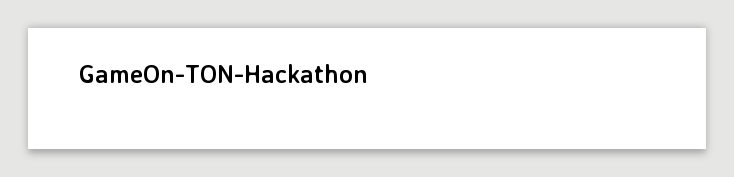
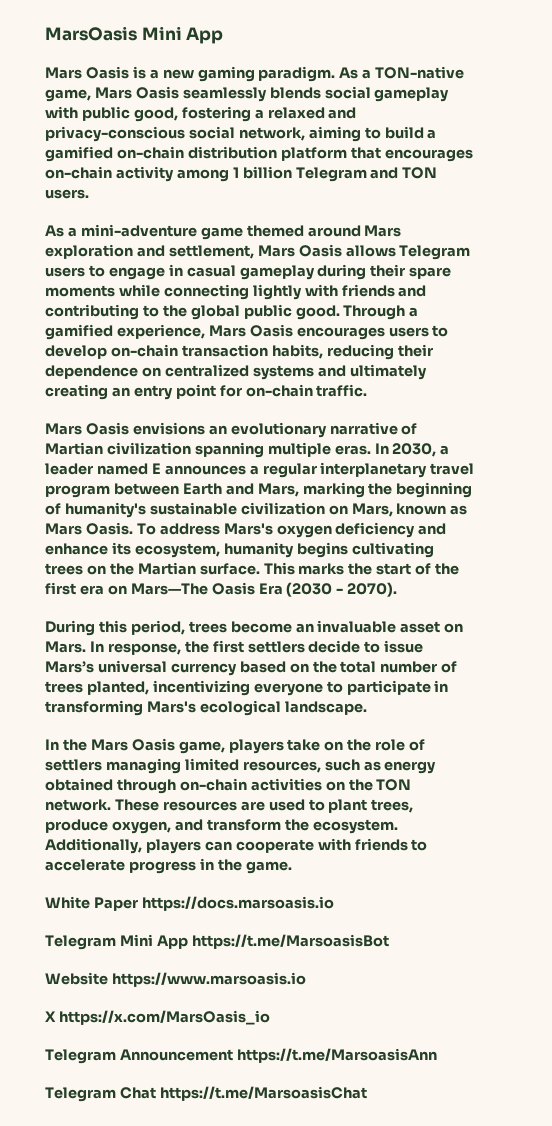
- GameOn-TON-Hackathon
+ MarsOasis Mini App
+ Mars Oasis is a new gaming paradigm. As a TON-native game, Mars Oasis seamlessly blends social gameplay with public good, fostering a relaxed and privacy-conscious social network, aiming to build a gamified on-chain distribution platform that encourages on-chain activity among 1 billion Telegram and TON users.
+ As a mini-adventure game themed around Mars exploration and settlement, Mars Oasis allows Telegram users to engage in casual gameplay during their spare moments while connecting lightly with friends and contributing to the global public good. Through a gamified experience, Mars Oasis encourages users to develop on-chain transaction habits, reducing their dependence on centralized systems and ultimately creating an entry point for on-chain traffic.
+ Mars Oasis envisions an evolutionary narrative of Martian civilization spanning multiple eras. In 2030, a leader named E announces a regular interplanetary travel program between Earth and Mars, marking the beginning of humanity's sustainable civilization on Mars, known as Mars Oasis. To address Mars's oxygen deficiency and enhance its ecosystem, humanity begins cultivating trees on the Martian surface. This marks the start of the first era on Mars—The Oasis Era (2030 - 2070).
+ During this period, trees become an invaluable asset on Mars. In response, the first settlers decide to issue Mars’s universal currency based on the total number of trees planted, incentivizing everyone to participate in transforming Mars's ecological landscape.
+ In the Mars Oasis game, players take on the role of settlers managing limited resources, such as energy obtained through on-chain activities on the TON network. These resources are used to plant trees, produce oxygen, and transform the ecosystem. Additionally, players can cooperate with friends to accelerate progress in the game.
+ White Paper https://docs.marsoasis.io
+ Telegram Mini App https://t.me/MarsoasisBot
+ Website https://www.marsoasis.io
+ X https://x.com/MarsOasis_io
+ Telegram Announcement https://t.me/MarsoasisAnn
+ Telegram Chat https://t.me/MarsoasisChat

